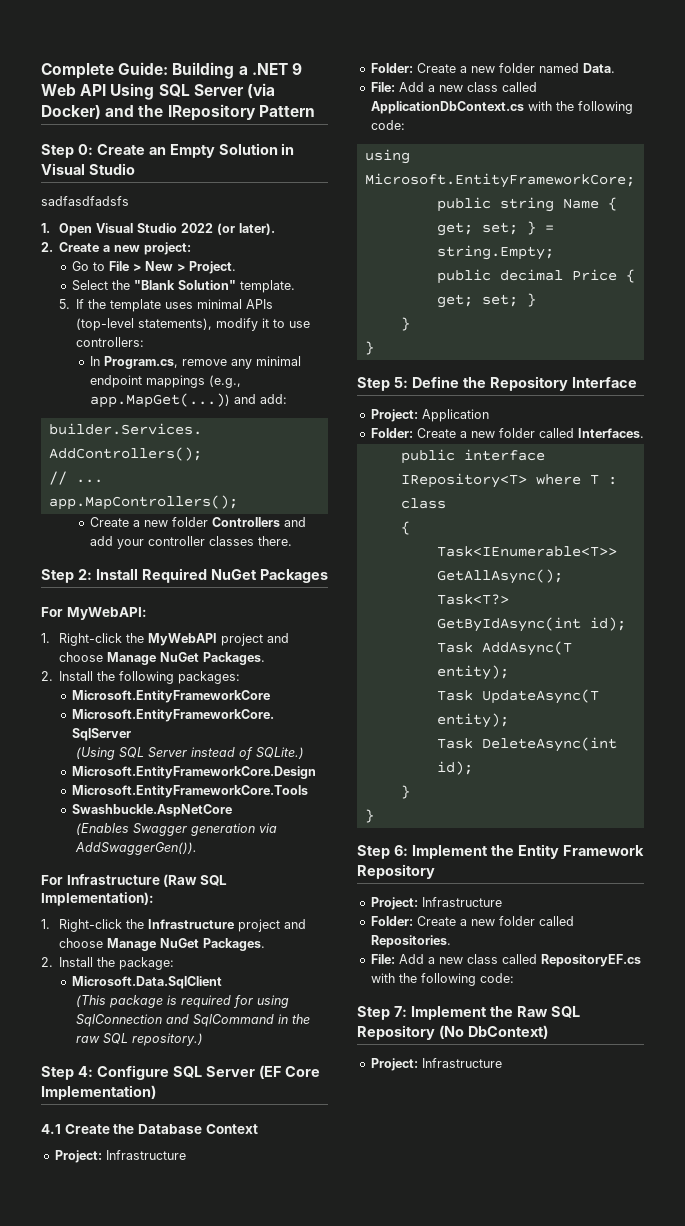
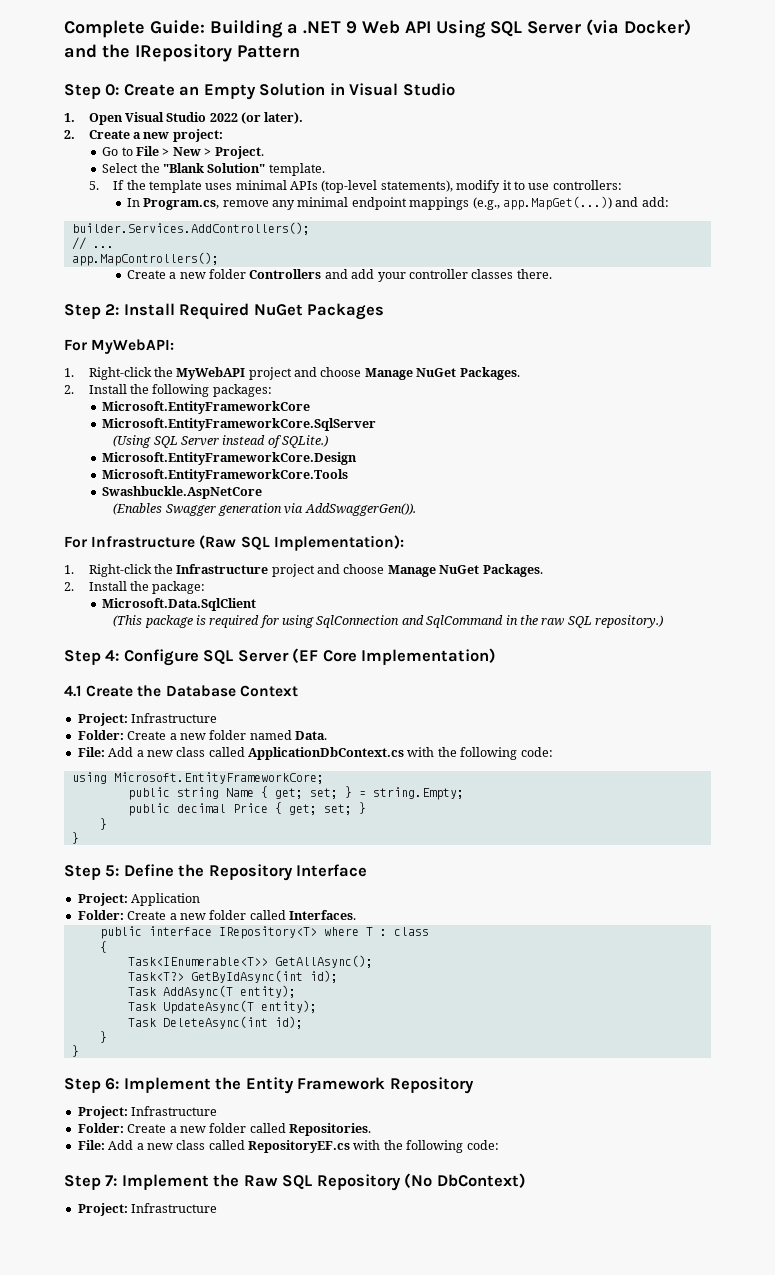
- sadfasdfadsfs

